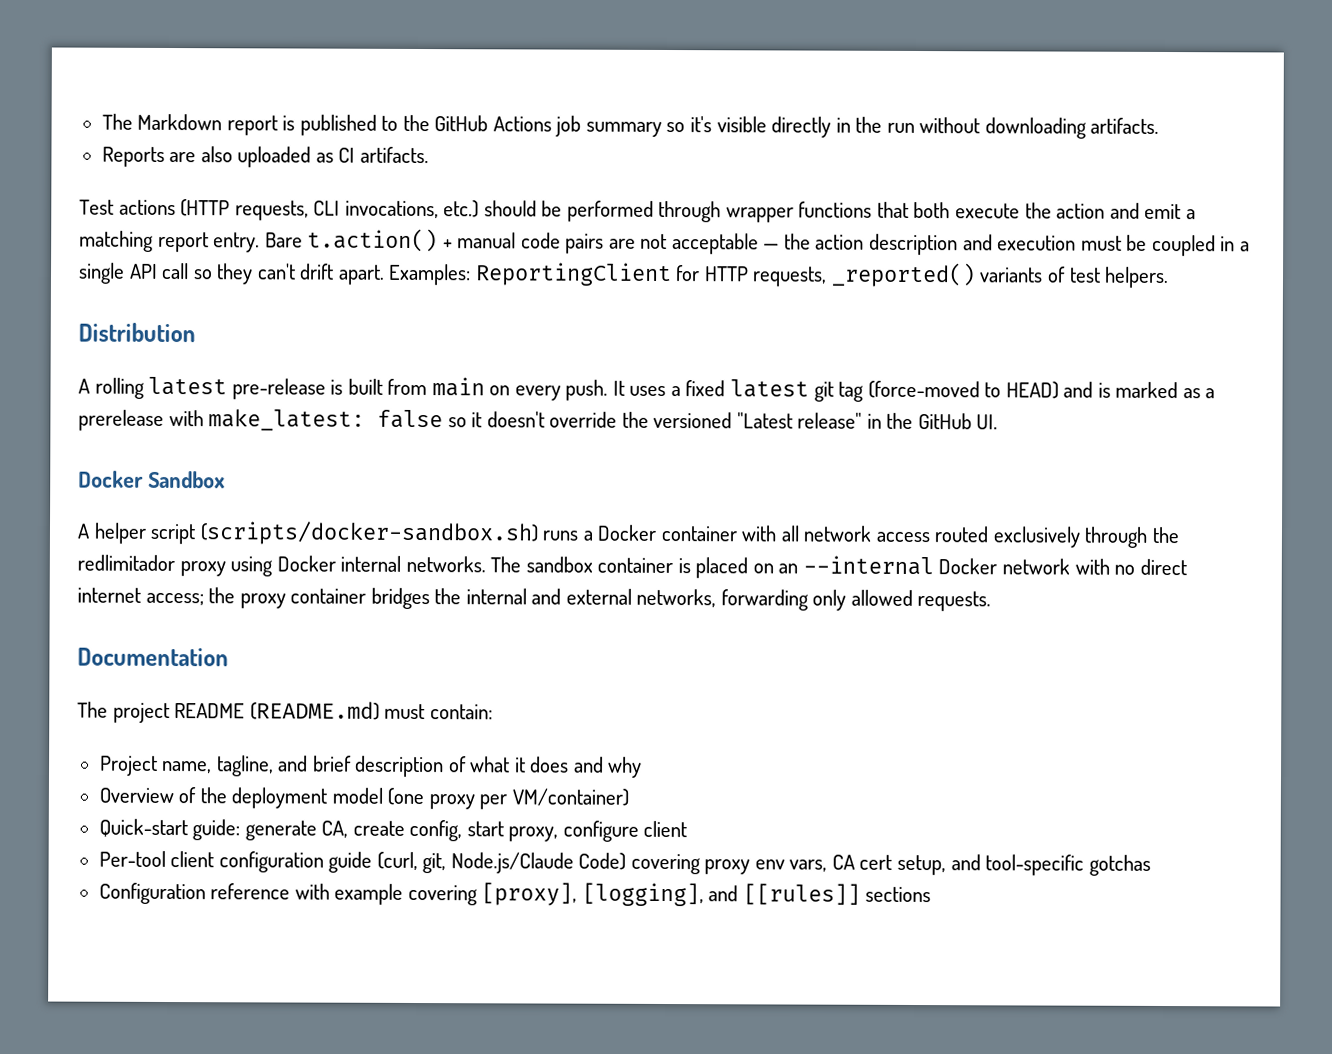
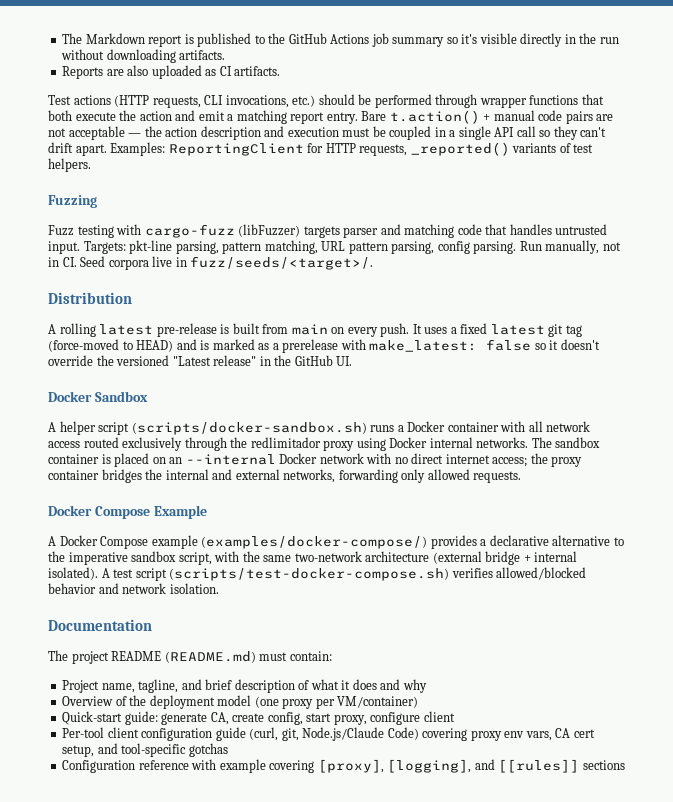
+ Fuzzing
+ Fuzz testing with cargo-fuzz (libFuzzer) targets parser and matching code that handles untrusted input. Targets: pkt-line parsing, pattern matching, URL pattern parsing, config parsing. Run manually, not in CI. Seed corpora live in fuzz/seeds/<target>/.
+ Docker Compose Example
+ A Docker Compose example (examples/docker-compose/) provides a declarative alternative to the imperative sandbox script, with the same two-network architecture (external bridge + internal isolated). A test script (scripts/test-docker-compose.sh) verifies allowed/blocked behavior and network isolation.

